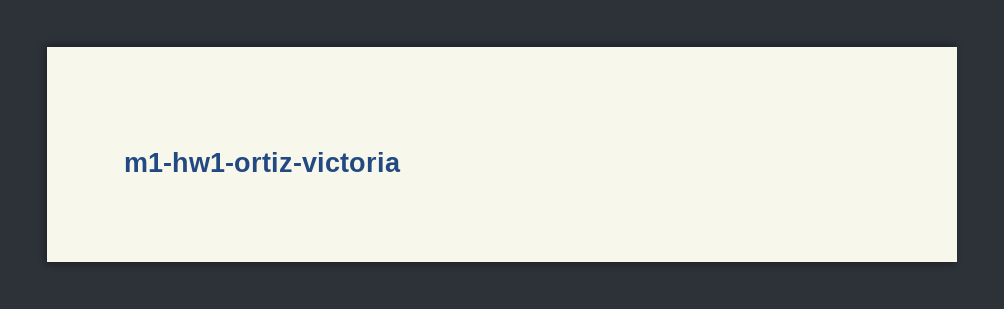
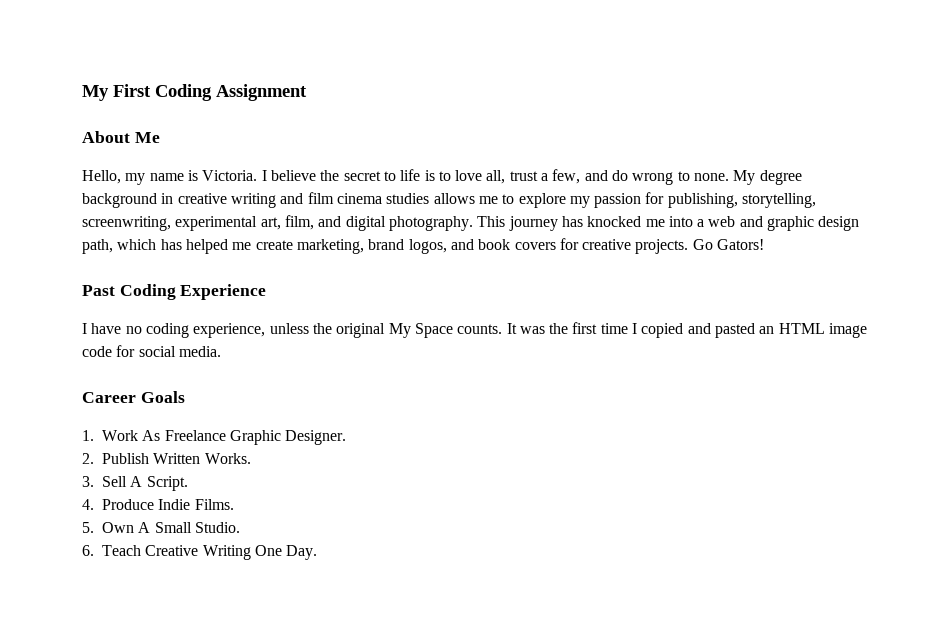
- m1-hw1-ortiz-victoria
+ My First Coding Assignment
+ About Me
+ Hello, my name is Victoria. I believe the secret to life is to love all, trust a few, and do wrong to none. My degree background in creative writing and film cinema studies allows me to explore my passion for publishing, storytelling, screenwriting, experimental art, film, and digital photography. This journey has knocked me into a web and graphic design path, which has helped me create marketing, brand logos, and book covers for creative projects. Go Gators!
+ Past Coding Experience
+ I have no coding experience, unless the original My Space counts. It was the first time I copied and pasted an HTML image code for social media.
+ Career Goals
+ 1. Work As Freelance Graphic Designer.
+ 2. Publish Written Works.
+ 3. Sell A Script.
+ 4. Produce Indie Films.
+ 5. Own A Small Studio.
+ 6. Teach Creative Writing One Day.

